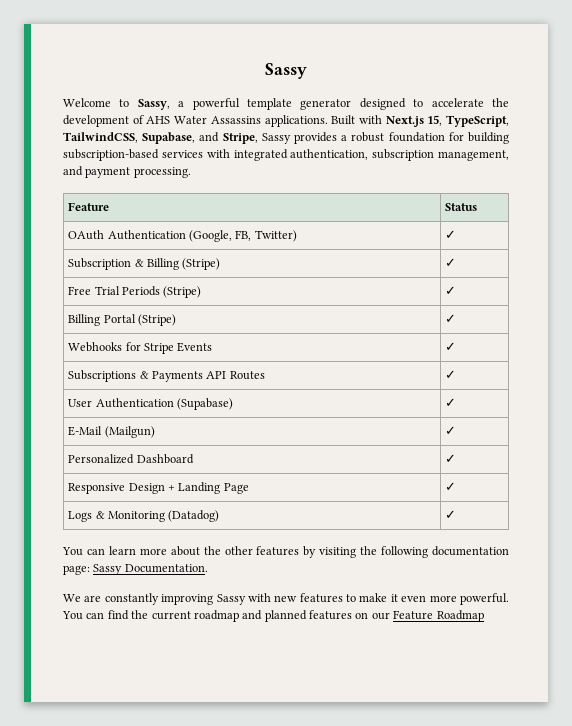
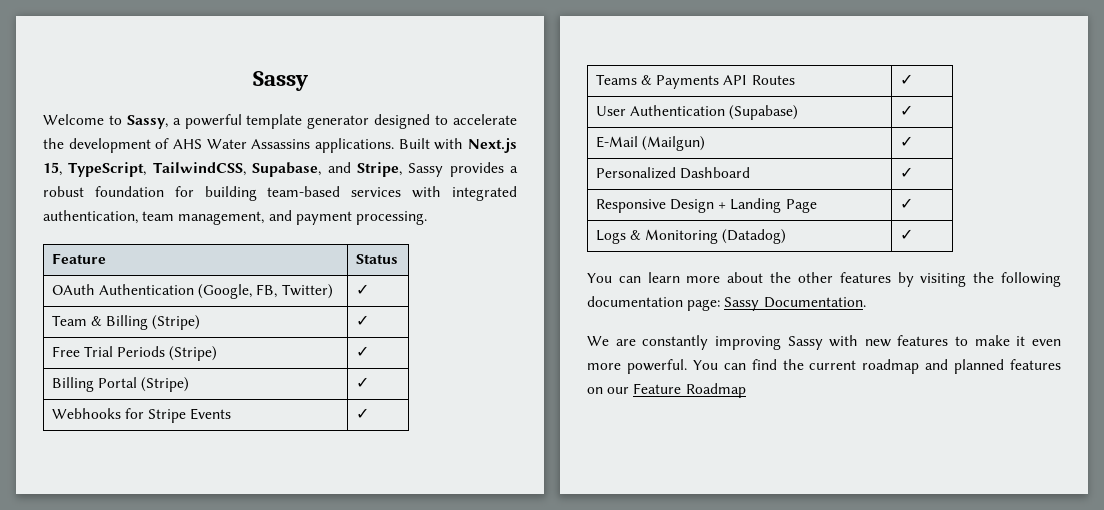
- Built with Next.js 15, TypeScript, TailwindCSS, Supabase, and Stripe, Sassy provides a robust foundation for building subscription-based services with integrated authentication, subscription management, and payment processing.
+ Built with Next.js 15, TypeScript, TailwindCSS, Supabase, and Stripe, Sassy provides a robust foundation for building team-based services with integrated authentication, team management, and payment processing.
- Subscription & Billing (Stripe) | ✓
+ Team & Billing (Stripe) | ✓
- Subscriptions & Payments API Routes | ✓
+ Teams & Payments API Routes | ✓

